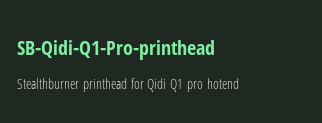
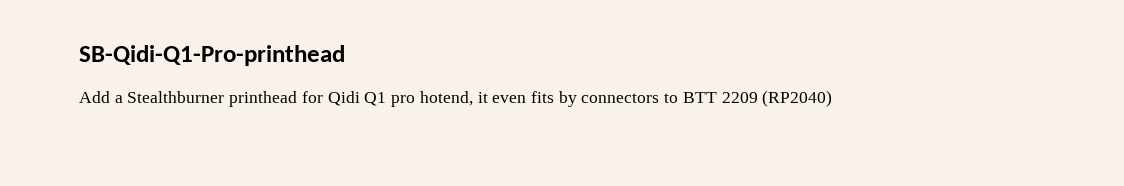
- Stealthburner printhead for Qidi Q1 pro hotend
+ Add a Stealthburner printhead for Qidi Q1 pro hotend, it even fits by connectors to BTT 2209 (RP2040)

